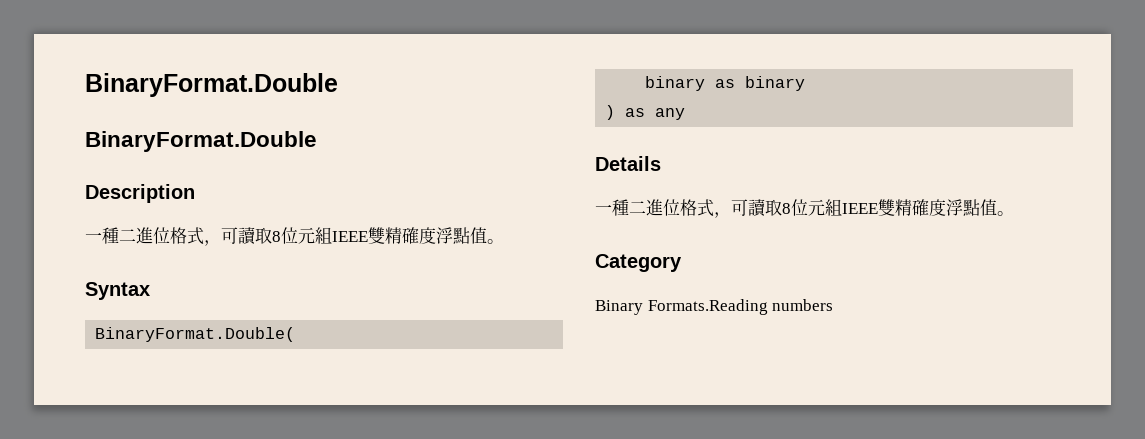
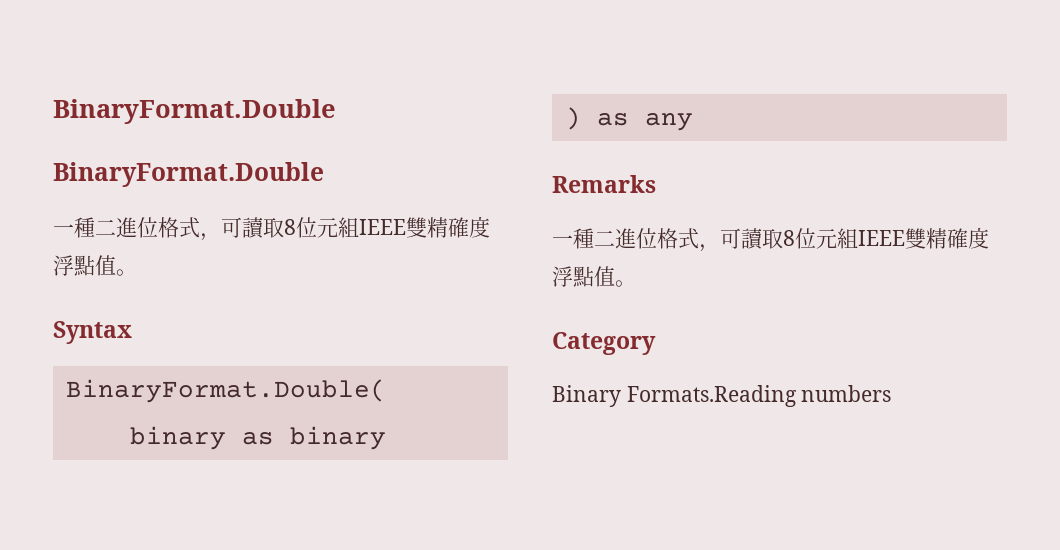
- Description
- Details
+ Remarks

